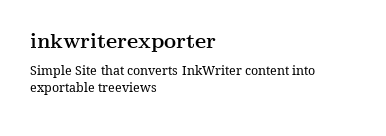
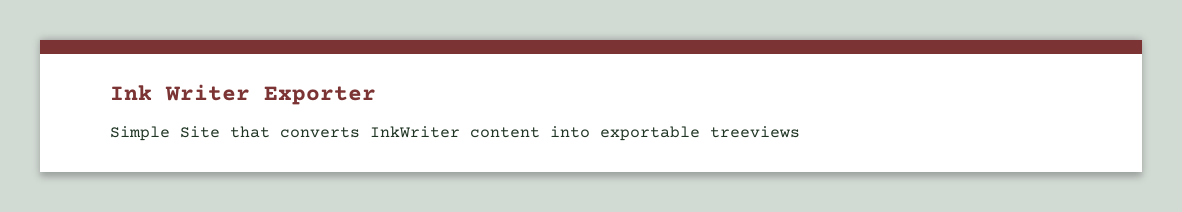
- inkwriterexporter
+ Ink Writer Exporter

